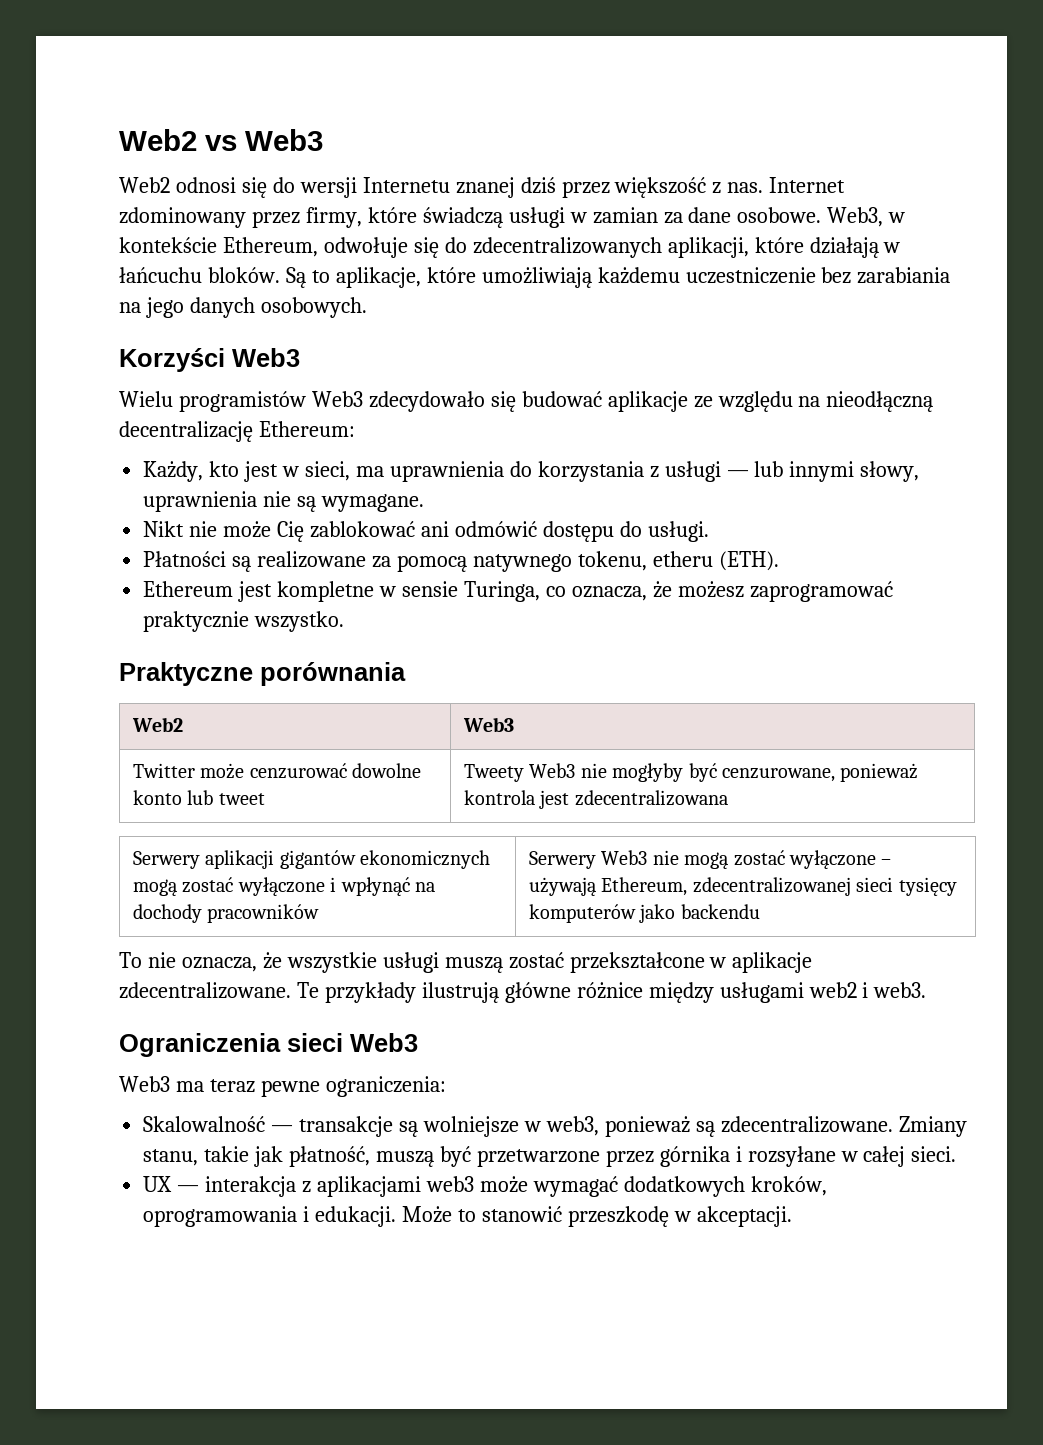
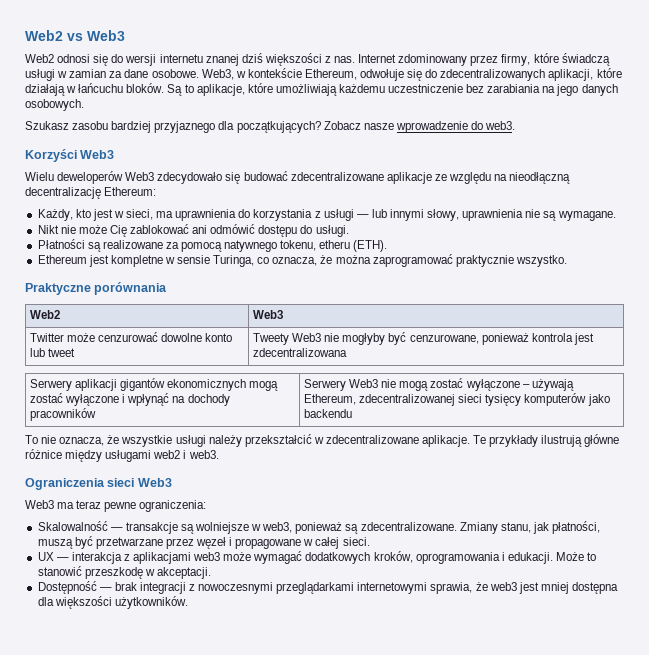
- Web2 odnosi się do wersji Internetu znanej dziś przez większość z nas.
+ Web2 odnosi się do wersji internetu znanej dziś większości z nas.
+ Szukasz zasobu bardziej przyjaznego dla początkujących? Zobacz nasze wprowadzenie do web3.
- Wielu programistów Web3 zdecydowało się budować aplikacje ze względu na nieodłączną decentralizację Ethereum:
+ Wielu deweloperów Web3 zdecydowało się budować zdecentralizowane aplikacje ze względu na nieodłączną decentralizację Ethereum:
- Ethereum jest kompletne w sensie Turinga, co oznacza, że możesz zaprogramować praktycznie wszystko.
+ Ethereum jest kompletne w sensie Turinga, co oznacza, że można zaprogramować praktycznie wszystko.
- To nie oznacza, że wszystkie usługi muszą zostać przekształcone w aplikacje zdecentralizowane.
+ To nie oznacza, że wszystkie usługi należy przekształcić w zdecentralizowane aplikacje.
- Zmiany stanu, takie jak płatność, muszą być przetwarzone przez górnika i rozsyłane w całej sieci.
+ Zmiany stanu, jak płatności, muszą być przetwarzane przez węzeł i propagowane w całej sieci.
+ Dostępność — brak integracji z nowoczesnymi przeglądarkami internetowymi sprawia, że web3 jest mniej dostępna dla większości użytkowników.

